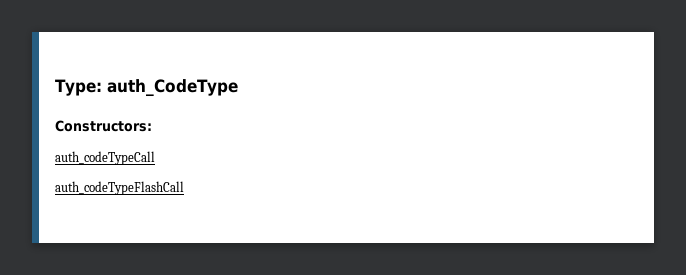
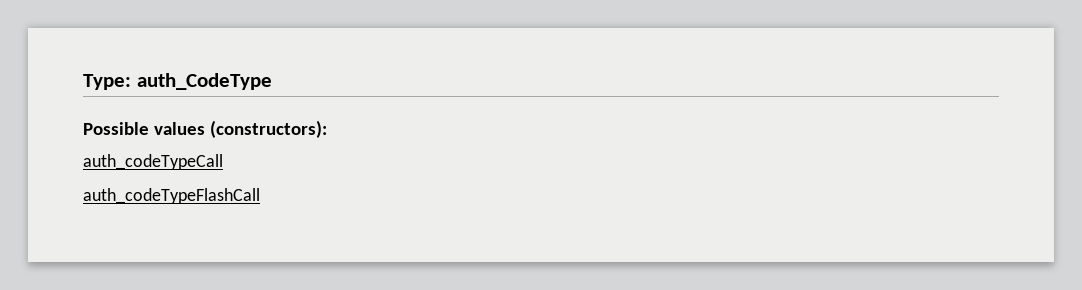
- Constructors:
+ Possible values (constructors):

